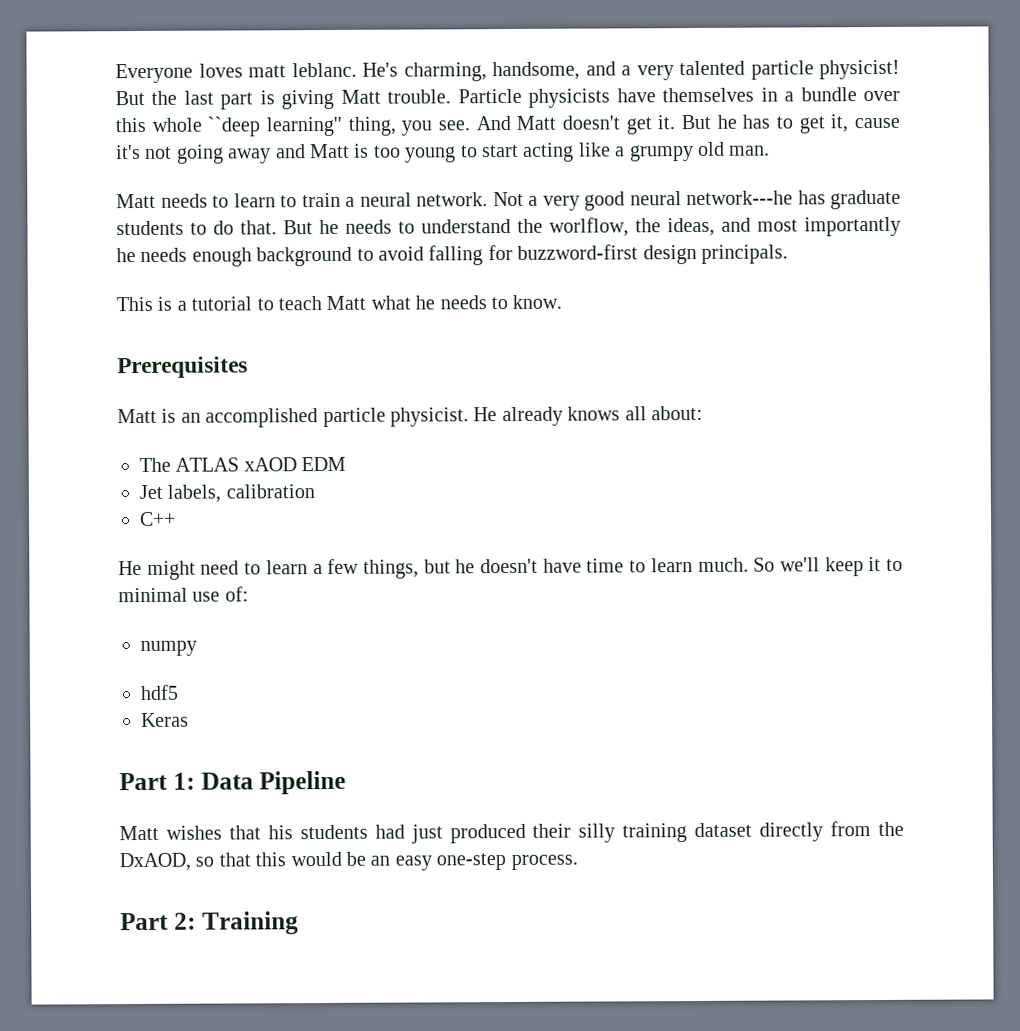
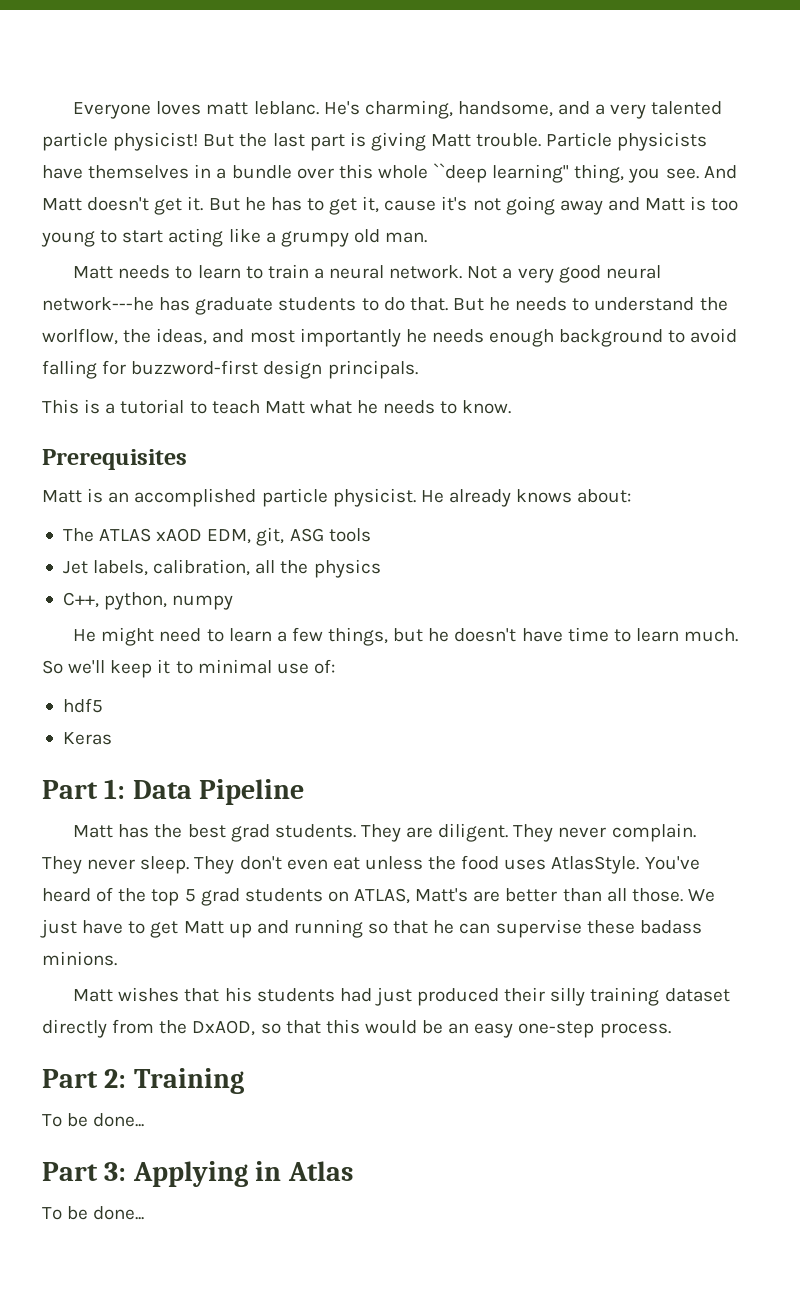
- He already knows all about:
+ He already knows about:
- The ATLAS xAOD EDM
- Jet labels, calibration
- C++
+ The ATLAS xAOD EDM, git, ASG tools
+ Jet labels, calibration, all the physics
+ C++, python, numpy
- numpy
+ Matt has the best grad students. They are diligent. They never complain. They never sleep. They don't even eat unless the food uses AtlasStyle. You've heard of the top 5 grad students on ATLAS, Matt's are better than all those. We just have to get Matt up and running so that he can supervise these badass minions.
  Part 2: Training
+ To be done...
+ Part 3: Applying in Atlas
+ To be done...

